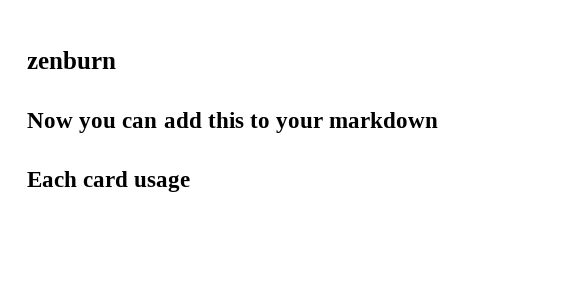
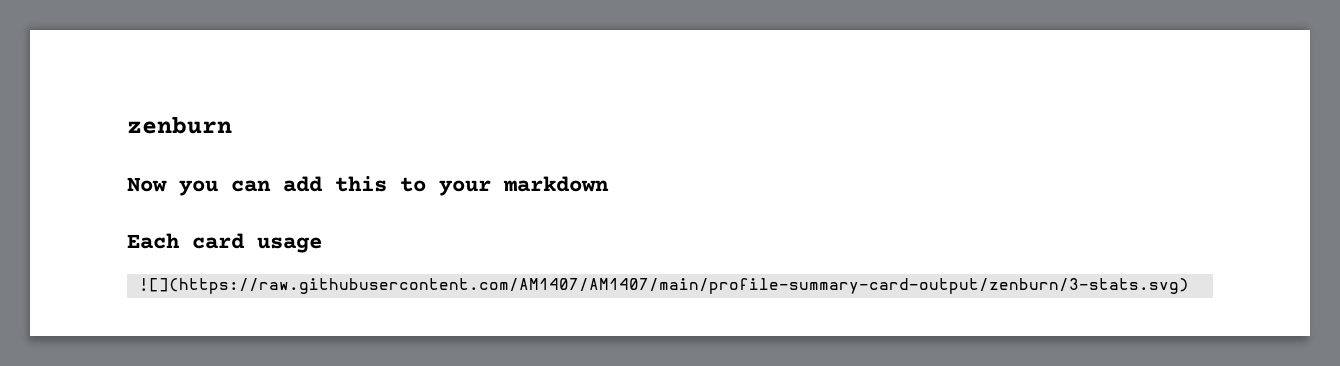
+ ![](https://raw.githubusercontent.com/AM1407/AM1407/main/profile-summary-card-output/zenburn/3-stats.svg)

